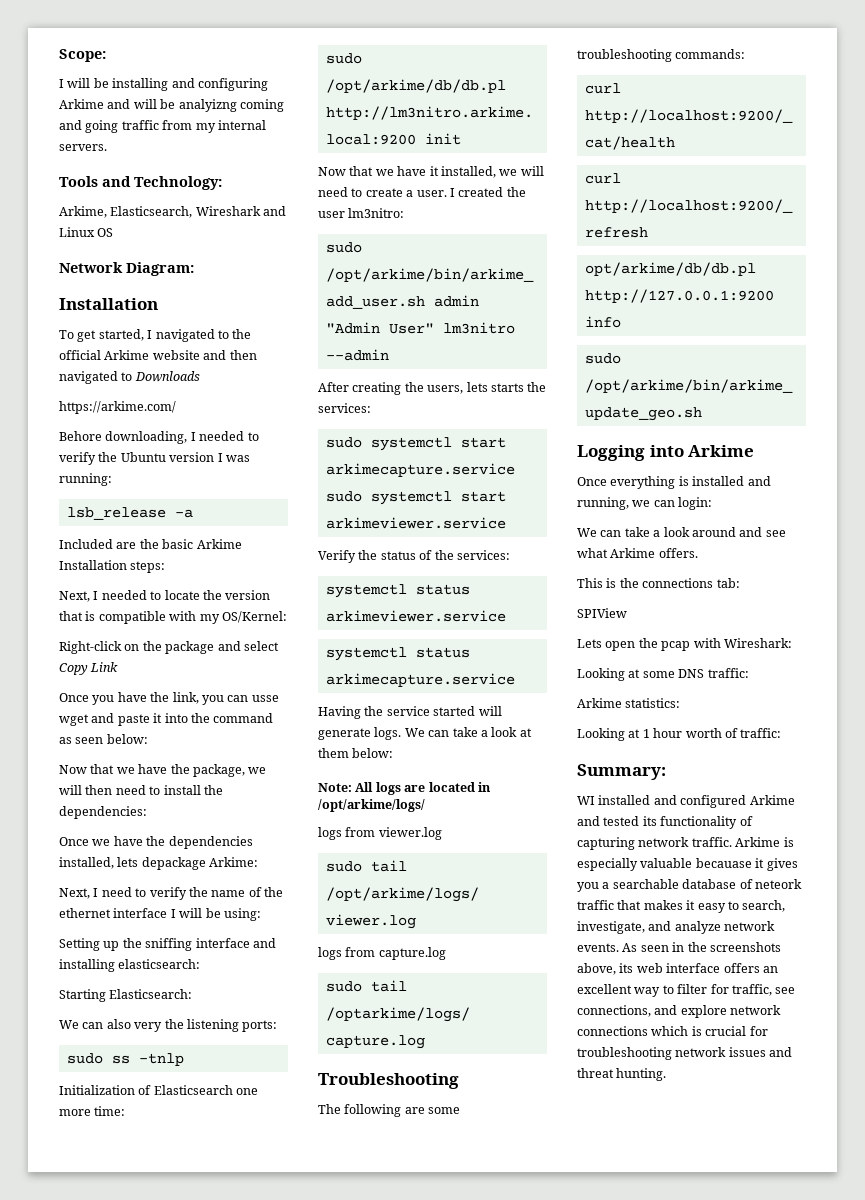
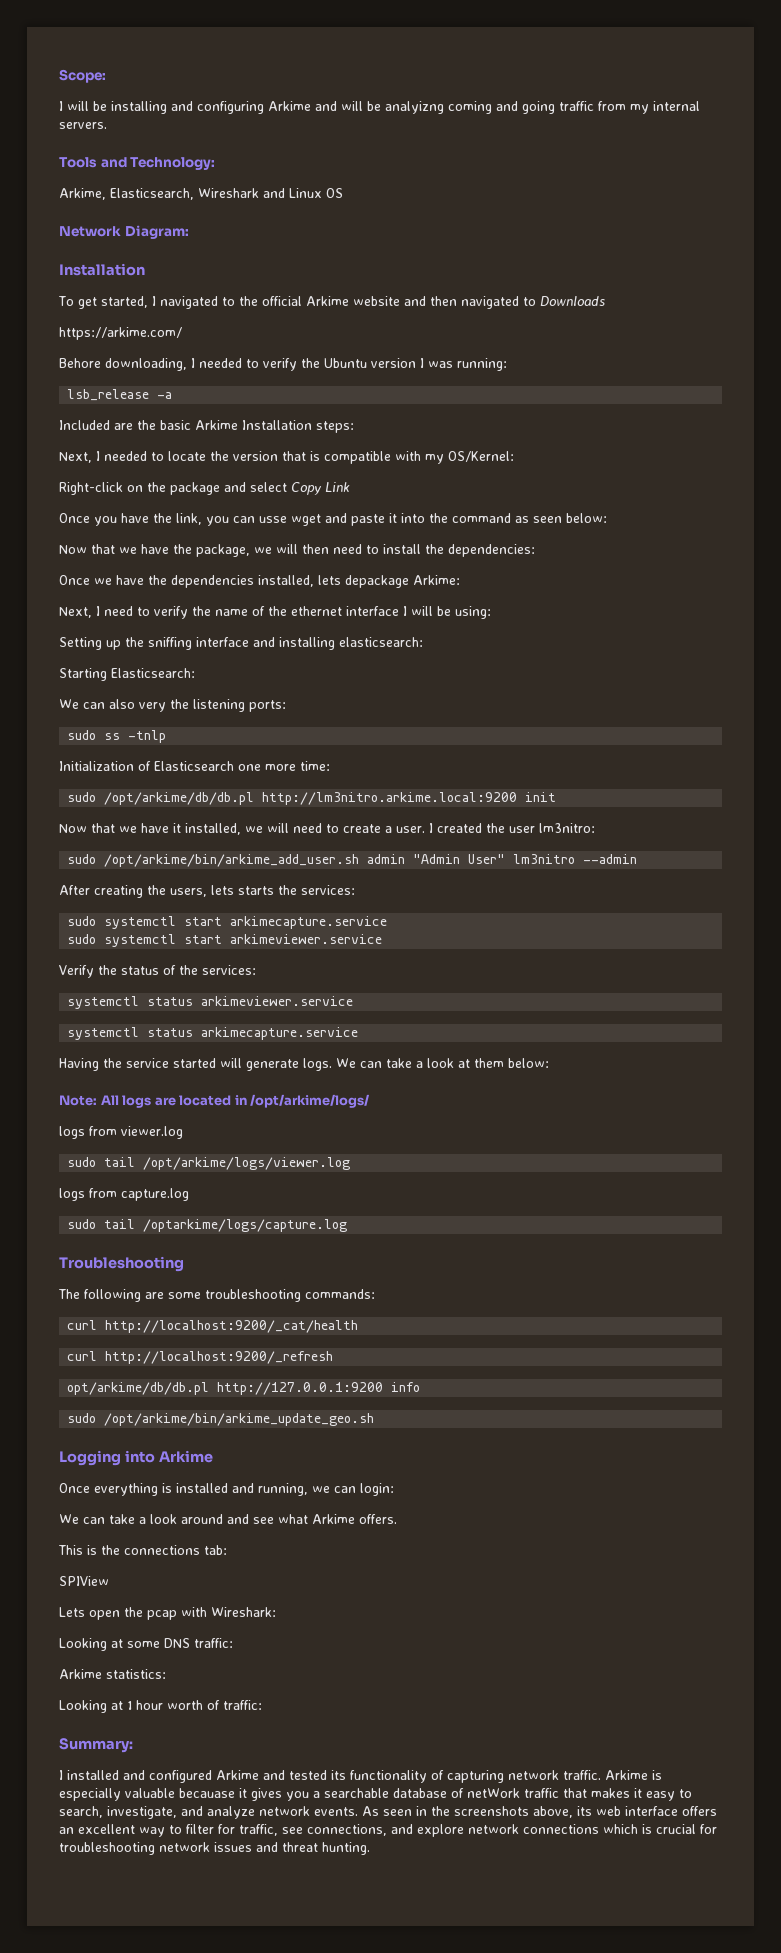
- WI installed and configured Arkime and tested its functionality of capturing network traffic.
+ I installed and configured Arkime and tested its functionality of capturing network traffic.
- Arkime is especially valuable becauase it gives you a searchable database of neteork traffic that makes it easy to search, investigate, and analyze network events.
+ Arkime is especially valuable becauase it gives you a searchable database of netWork traffic that makes it easy to search, investigate, and analyze network events.

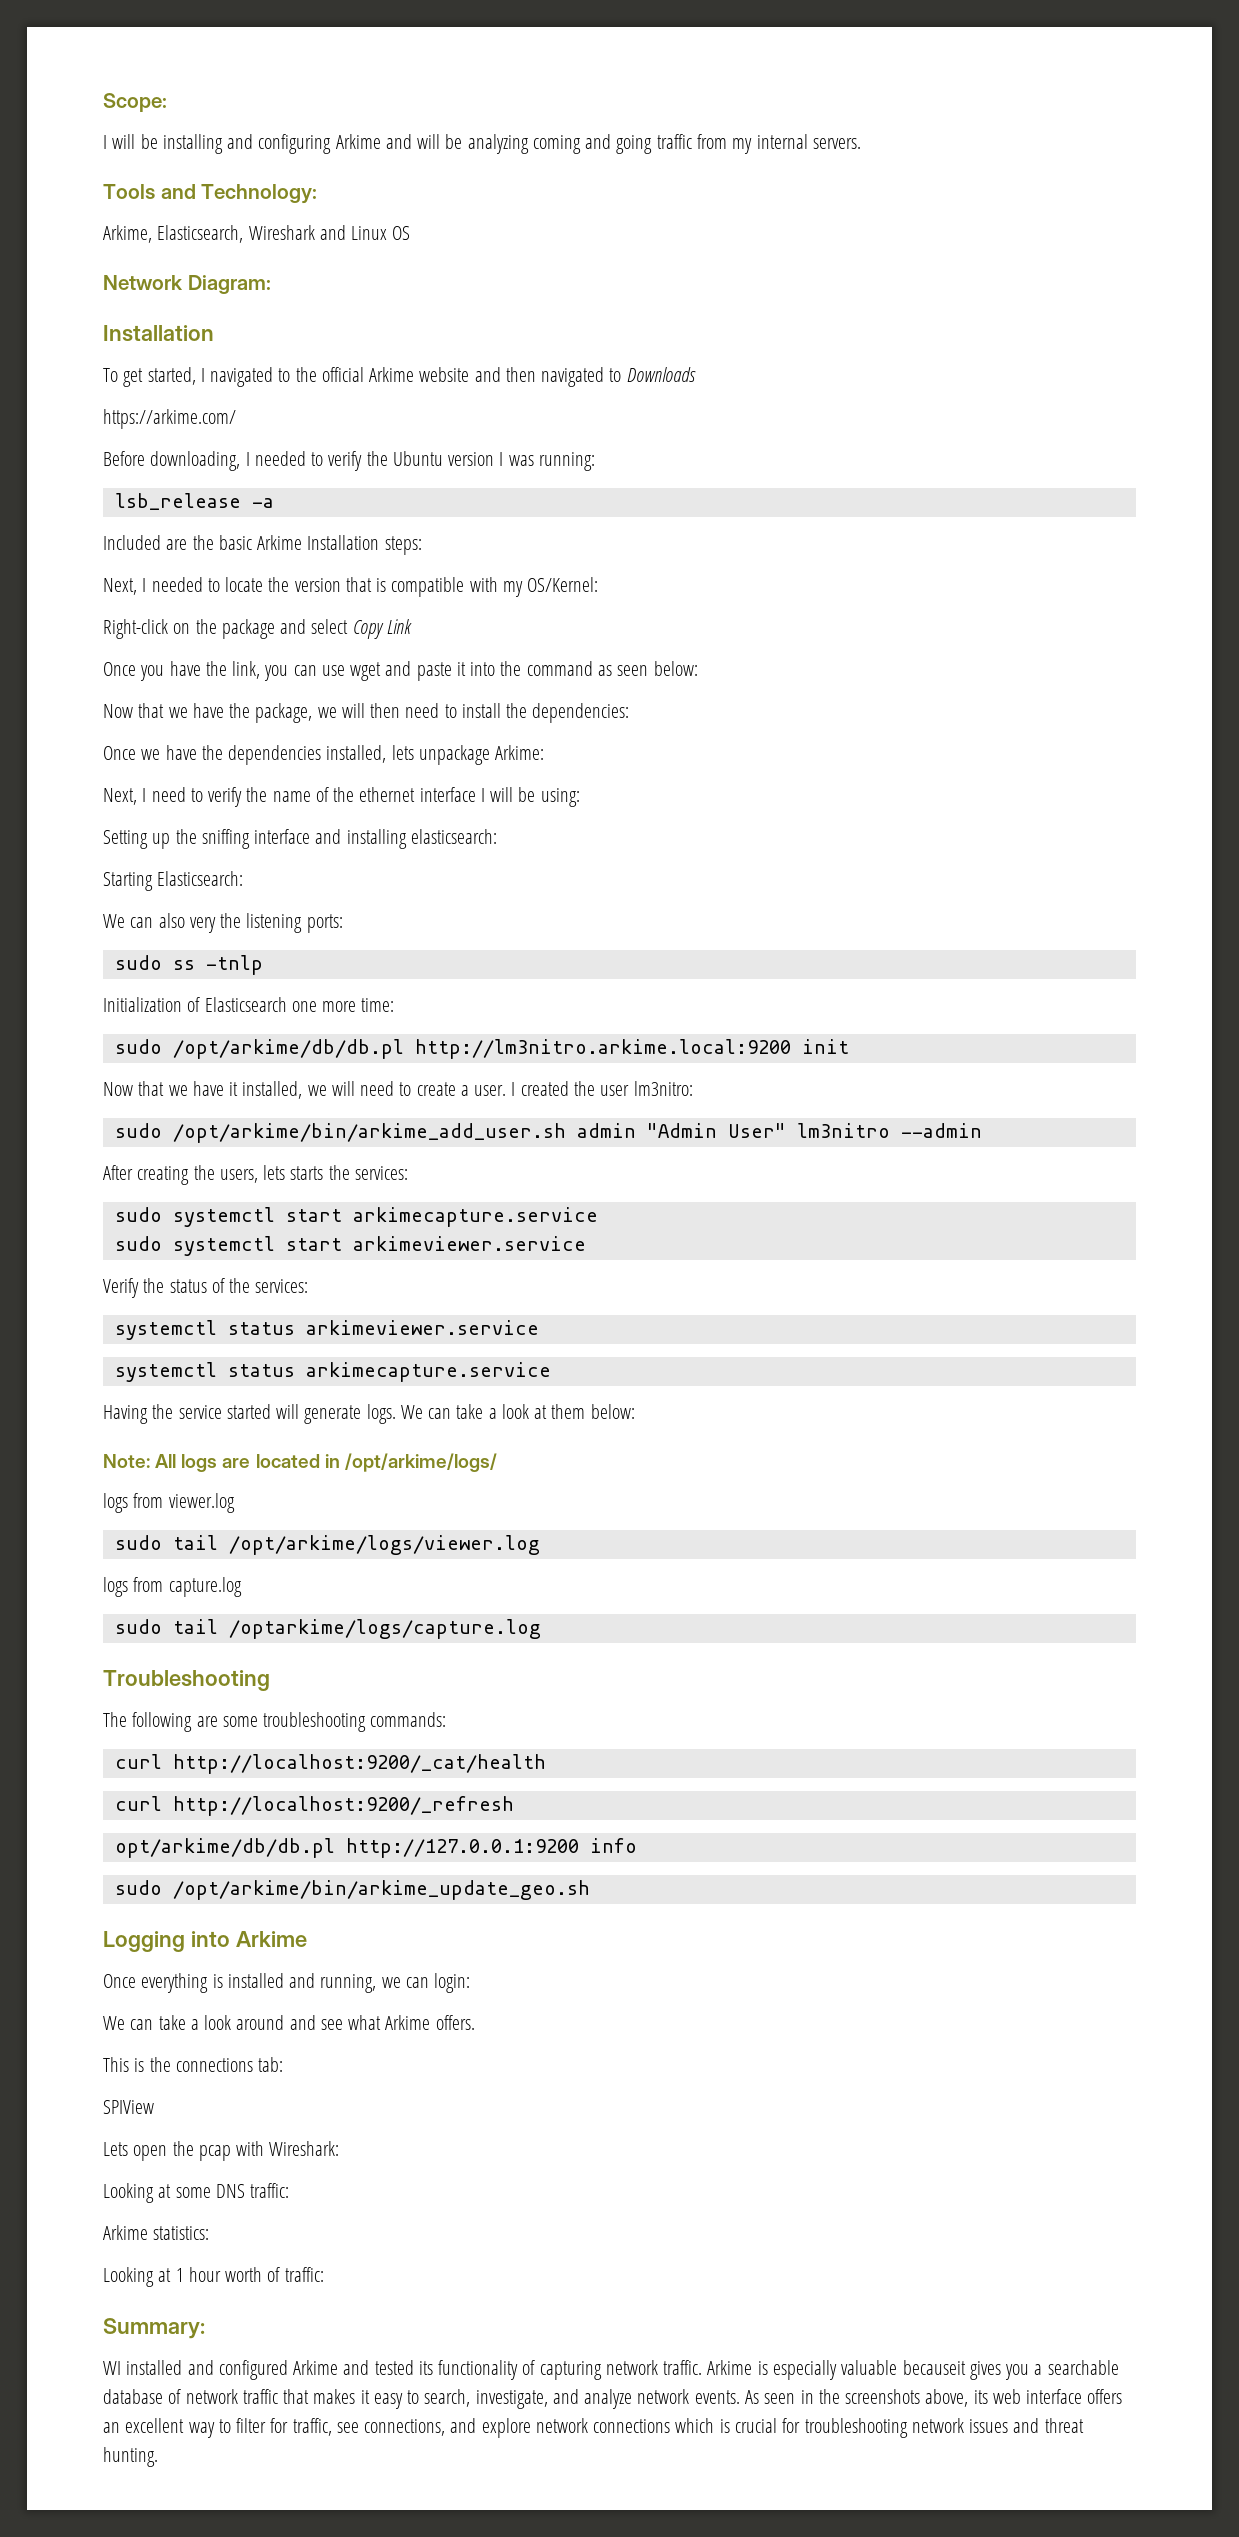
- I will be installing and configuring Arkime and will be analyizng coming and going traffic from my internal servers.
+ I will be installing and configuring Arkime and will be analyzing coming and going traffic from my internal servers.
- Behore downloading, I needed to verify the Ubuntu version I was running:
+ Before downloading, I needed to verify the Ubuntu version I was running:
- Once you have the link, you can usse wget and paste it into the command as seen below:
+ Once you have the link, you can use wget and paste it into the command as seen below:
- Once we have the dependencies installed, lets depackage Arkime:
+ Once we have the dependencies installed, lets unpackage Arkime:
- I installed and configured Arkime and tested its functionality of capturing network traffic.
+ WI installed and configured Arkime and tested its functionality of capturing network traffic.
- Arkime is especially valuable becauase it gives you a searchable database of netWork traffic that makes it easy to search, investigate, and analyze network events.
+ Arkime is especially valuable becauseit gives you a searchable database of network traffic that makes it easy to search, investigate, and analyze network events.

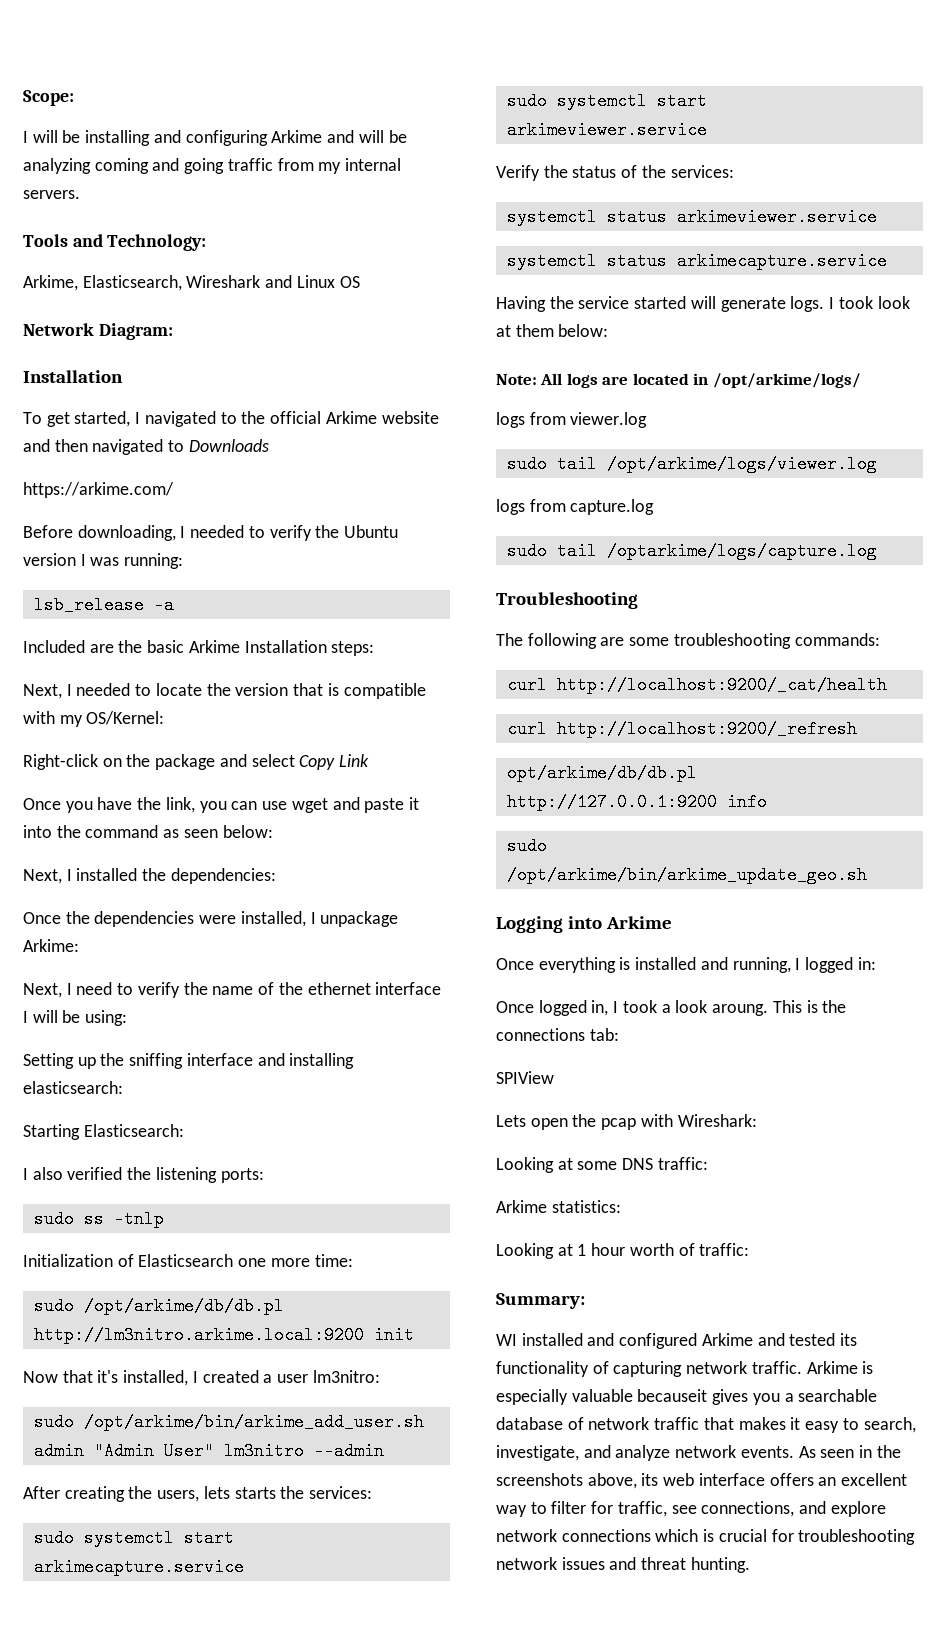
- Now that we have the package, we will then need to install the dependencies:
- Once we have the dependencies installed, lets unpackage Arkime:
+ Next, I installed the dependencies:
+ Once the dependencies were installed, I unpackage Arkime:
- We can also very the listening ports:
+ I also verified the listening ports:
- Now that we have it installed, we will need to create a user. I created the user lm3nitro:
+ Now that it's installed, I created a user lm3nitro:
- We can take a look at them below:
+ I took look at them below:
- Once everything is installed and running, we can login:
- We can take a look around and see what Arkime offers.
- This is the connections tab:
+ Once everything is installed and running, I logged in:
+ Once logged in, I took a look aroung. This is the connections tab:

